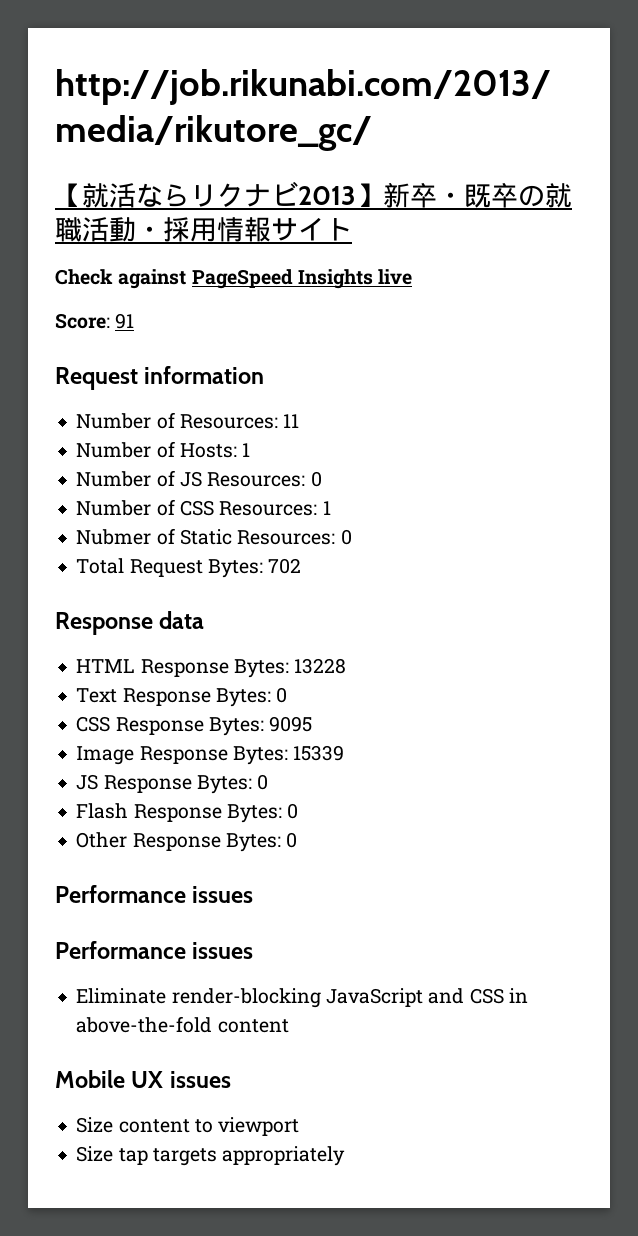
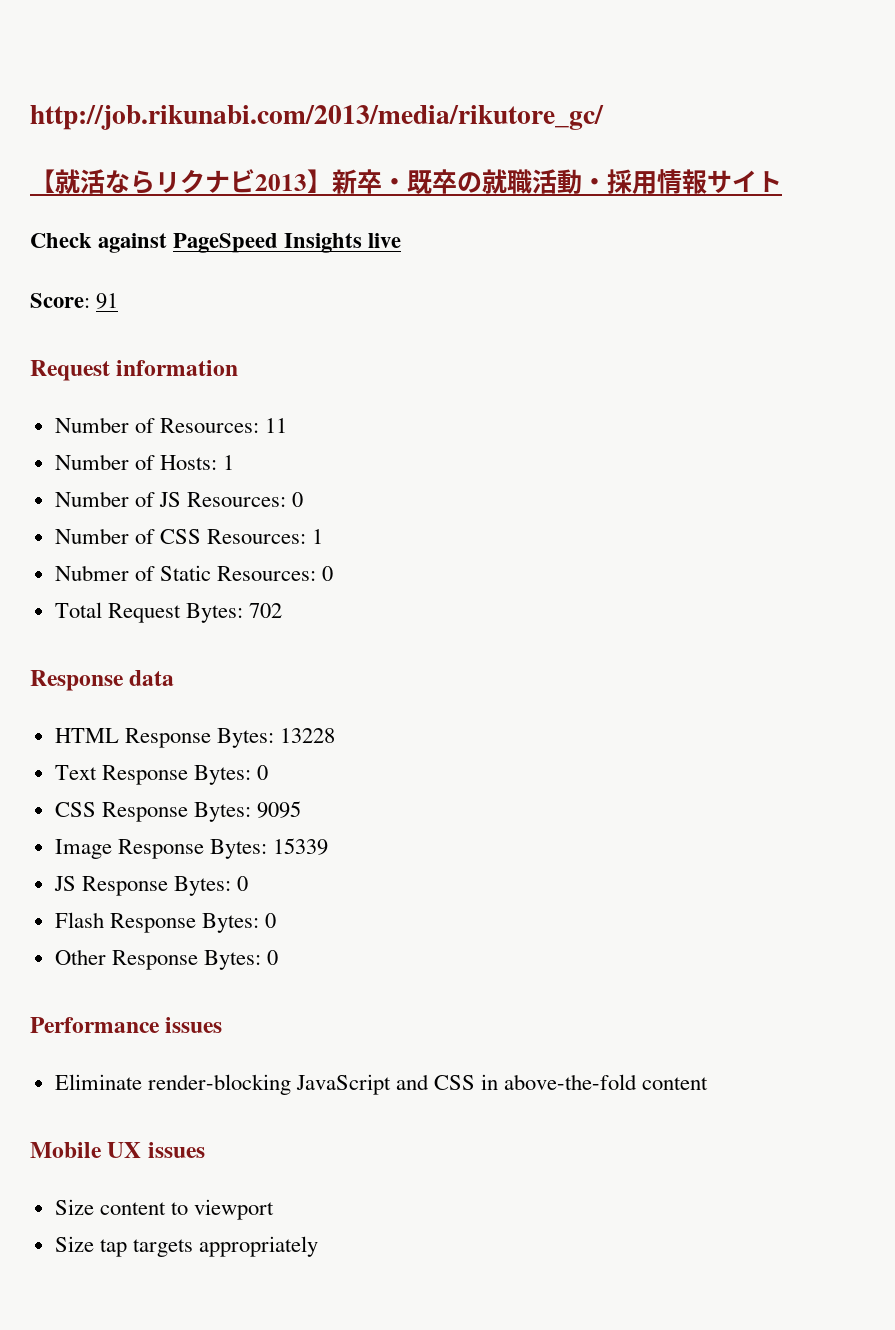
  Other Response Bytes: 0
- Performance issues

